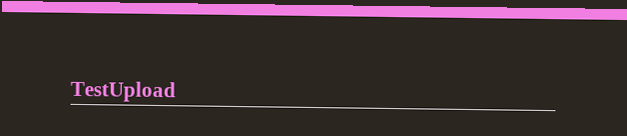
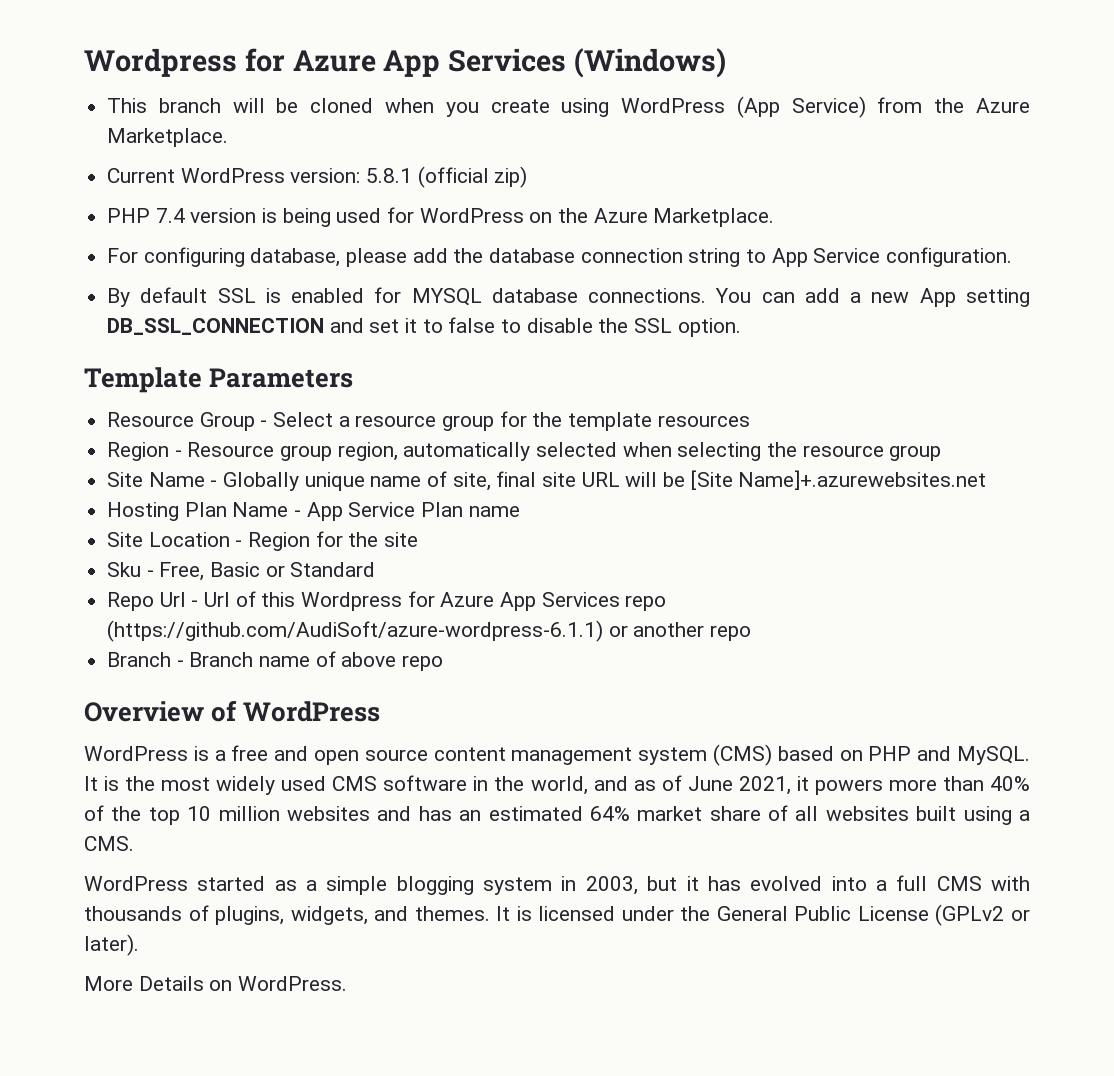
- TestUpload
+ Wordpress for Azure App Services (Windows)
+ This branch will be cloned when you create using WordPress (App Service) from the Azure Marketplace.
+ Current WordPress version: 5.8.1 (official zip)
+ PHP 7.4 version is being used for WordPress on the Azure Marketplace.
+ For configuring database, please add the database connection string to App Service configuration.
+ By default SSL is enabled for MYSQL database connections. You can add a new App setting DB_SSL_CONNECTION and set it to false to disable the SSL option.
+ Template Parameters
+ Resource Group - Select a resource group for the template resources
+ Region - Resource group region, automatically selected when selecting the resource group
+ Site Name - Globally unique name of site, final site URL will be [Site Name]+.azurewebsites.net
+ Hosting Plan Name - App Service Plan name
+ Site Location - Region for the site
+ Sku - Free, Basic or Standard
+ Repo Url - Url of this Wordpress for Azure App Services repo (https://github.com/AudiSoft/azure-wordpress-6.1.1) or another repo
+ Branch - Branch name of above repo
+ Overview of WordPress
+ WordPress is a free and open source content management system (CMS) based on PHP and MySQL. It is the most widely used CMS software in the world, and as of June 2021, it powers more than 40% of the top 10 million websites and has an estimated 64% market share of all websites built using a CMS.
+ WordPress started as a simple blogging system in 2003, but it has evolved into a full CMS with thousands of plugins, widgets, and themes. It is licensed under the General Public License (GPLv2 or later).
+ More Details on WordPress.

